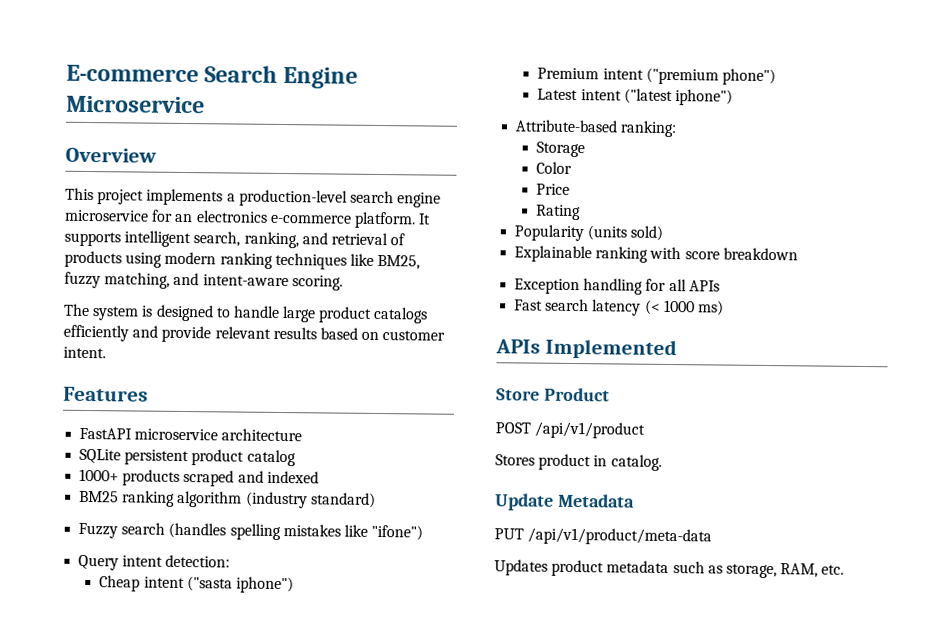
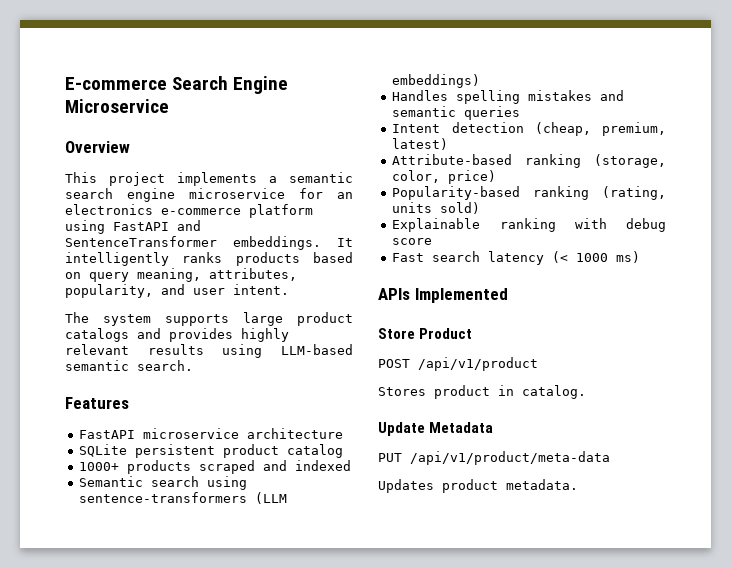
- This project implements a production-level search engine microservice for an electronics e-commerce platform. It supports intelligent search, ranking, and retrieval of products using modern ranking techniques like BM25, fuzzy matching, and intent-aware scoring.
- The system is designed to handle large product catalogs efficiently and provide relevant results based on customer intent.
+ This project implements a semantic search engine microservice for an electronics e-commerce platform using FastAPI and SentenceTransformer embeddings. It intelligently ranks products based on query meaning, attributes, popularity, and user intent.
+ The system supports large product catalogs and provides highly relevant results using LLM-based semantic search.
- BM25 ranking algorithm (industry standard)
- Fuzzy search (handles spelling mistakes like "ifone")
- Query intent detection:
- Cheap intent ("sasta iphone")
- Premium intent ("premium phone")
- Latest intent ("latest iphone")
- Attribute-based ranking:
- Storage
- Color
- Price
- Rating
- Popularity (units sold)
+ Semantic search using sentence-transformers (LLM embeddings)
+ Handles spelling mistakes and semantic queries
+ Intent detection (cheap, premium, latest)
+ Attribute-based ranking (storage, color, price)
+ Popularity-based ranking (rating, units sold)
- Explainable ranking with score breakdown
- Exception handling for all APIs
+ Explainable ranking with debug score
- Updates product metadata such as storage, RAM, etc.
+ Updates product metadata.

